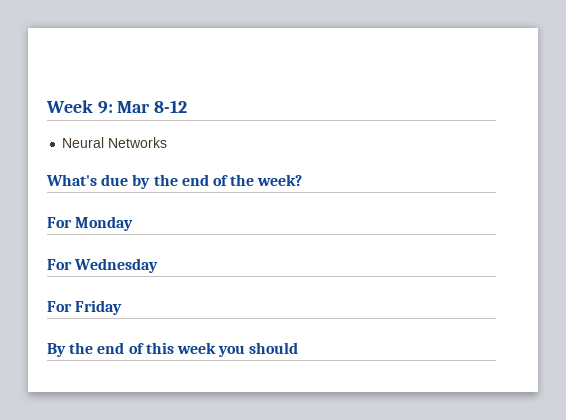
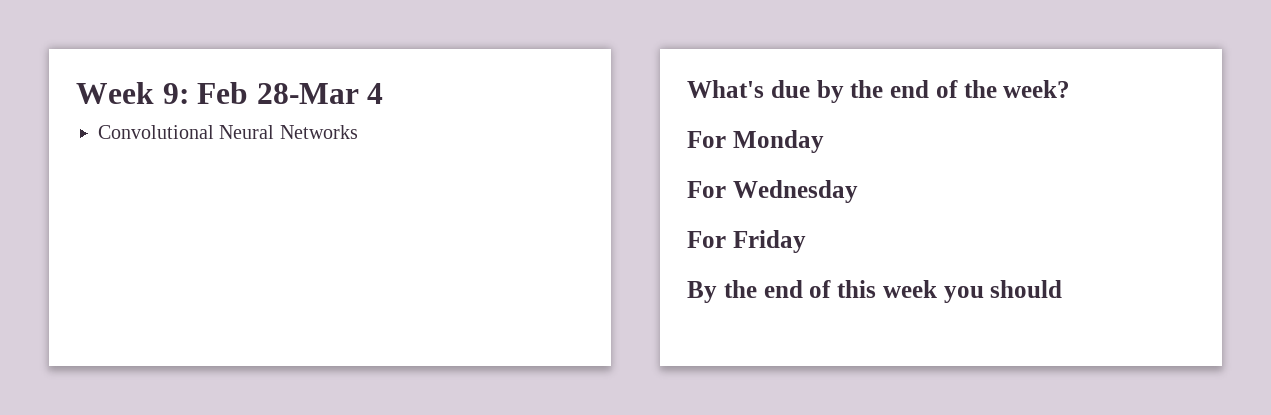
- Week 9: Mar 8-12
- Neural Networks
+ Week 9: Feb 28-Mar 4
+ Convolutional Neural Networks

